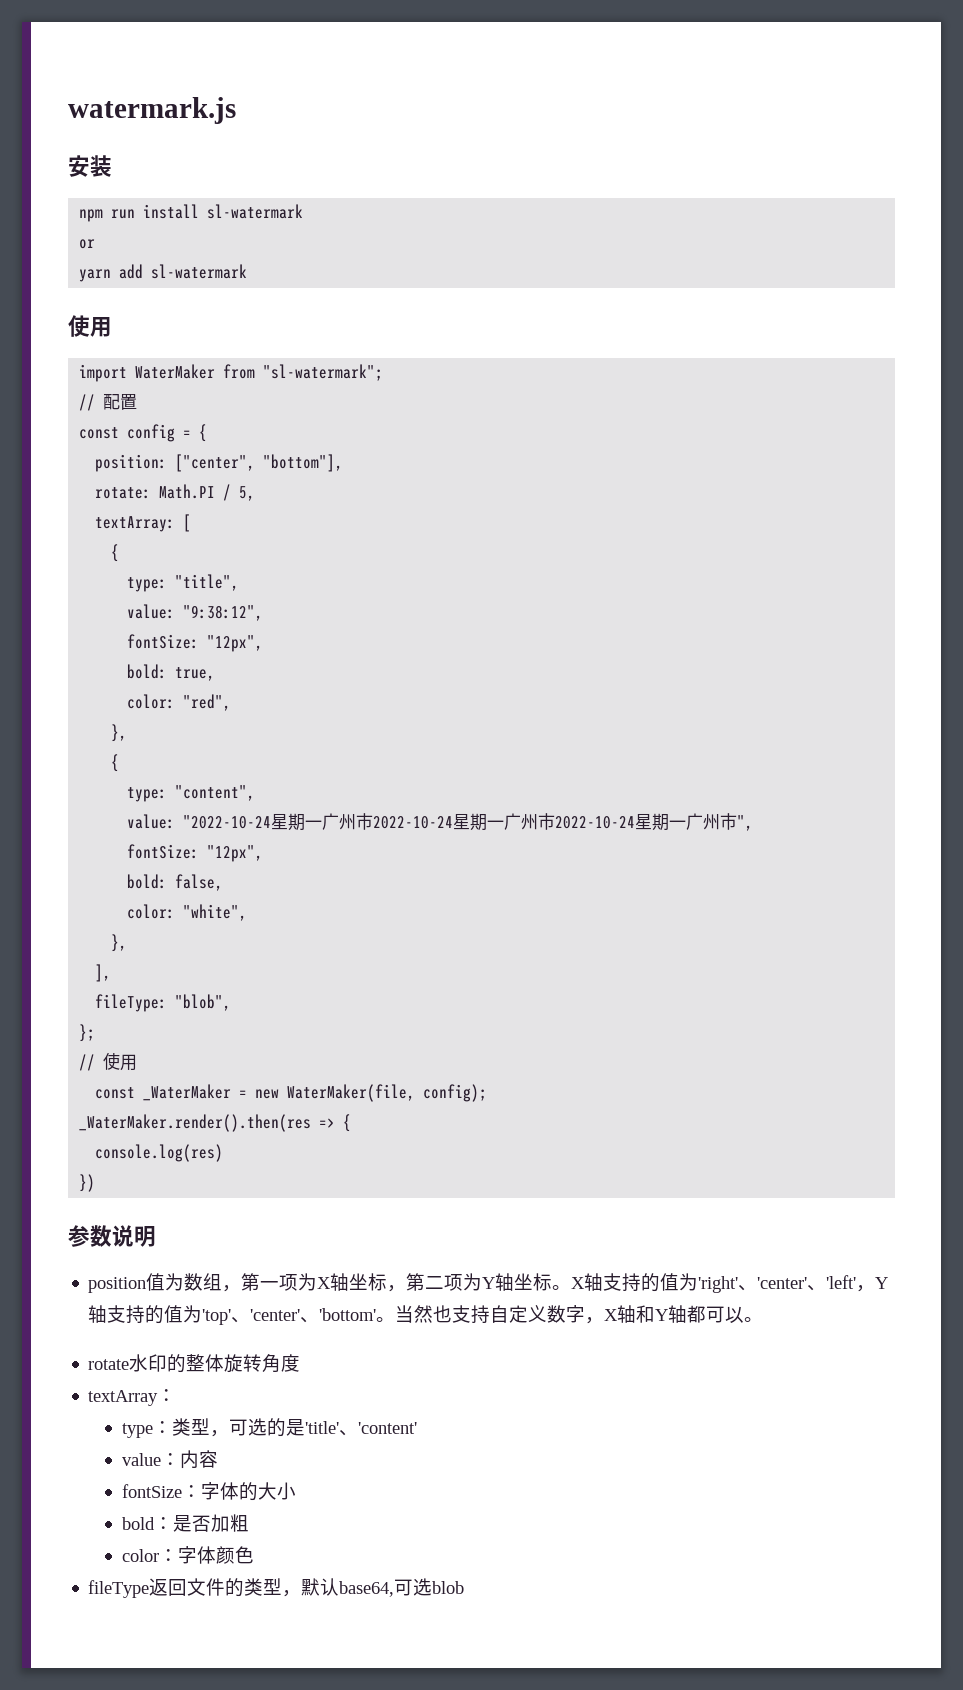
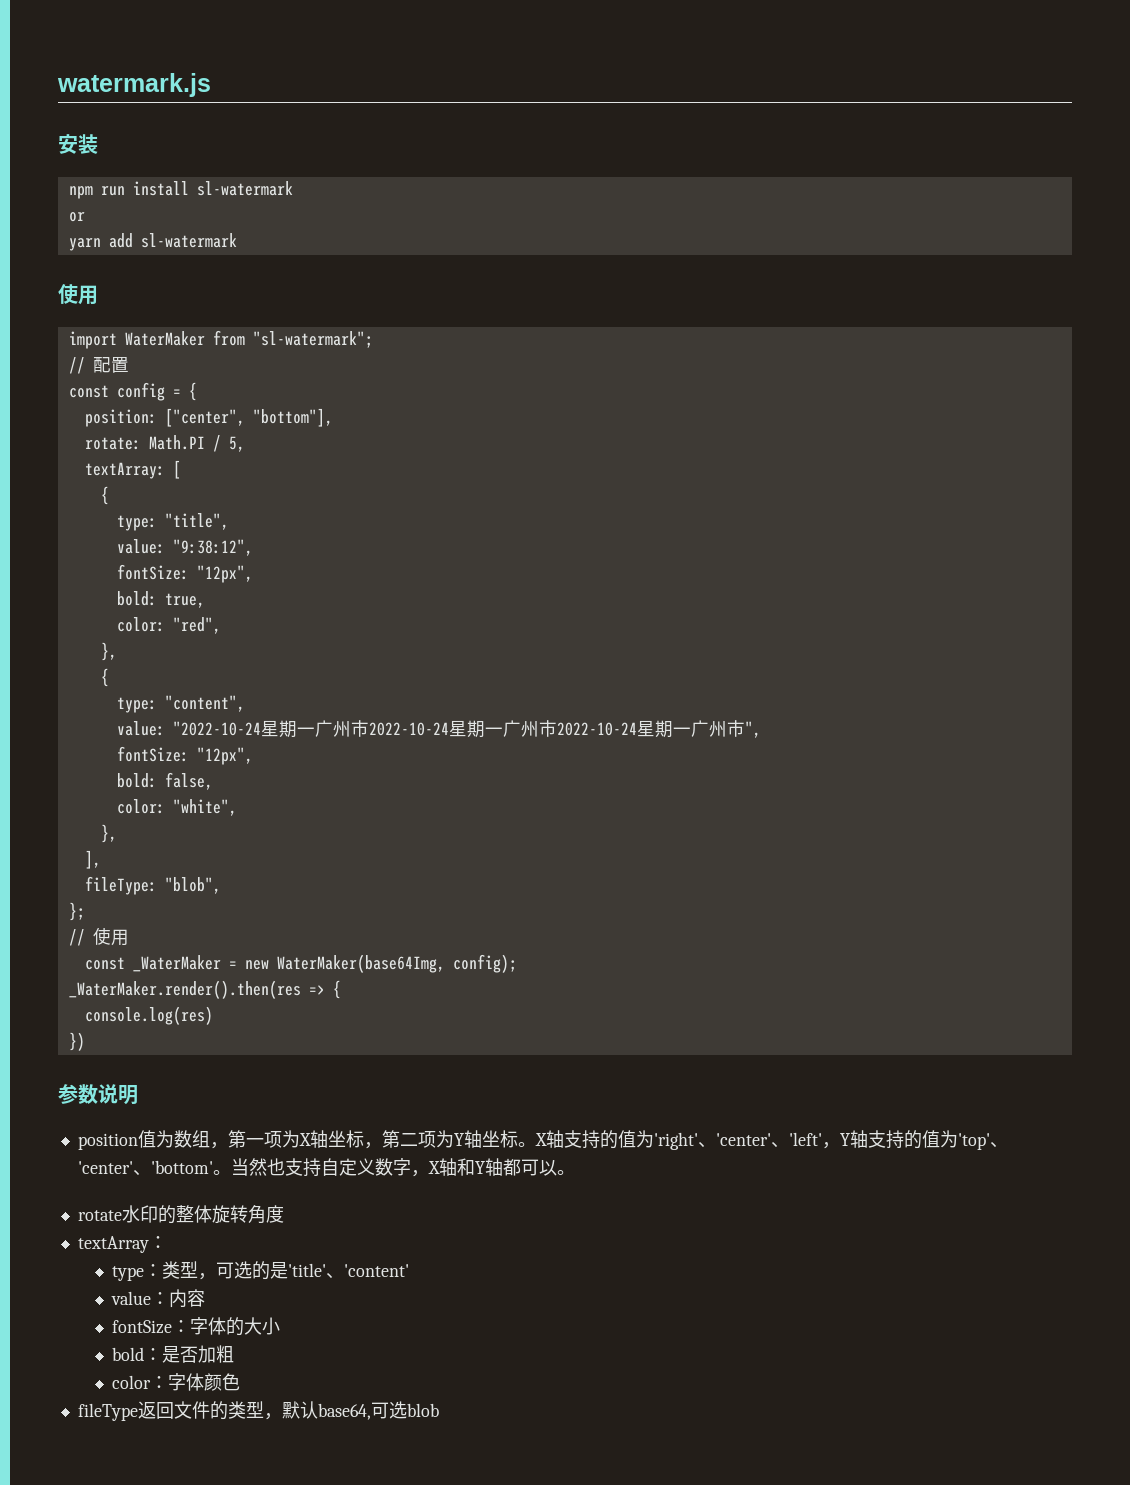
- const _WaterMaker = new WaterMaker(file, config);
+ const _WaterMaker = new WaterMaker(base64Img, config);

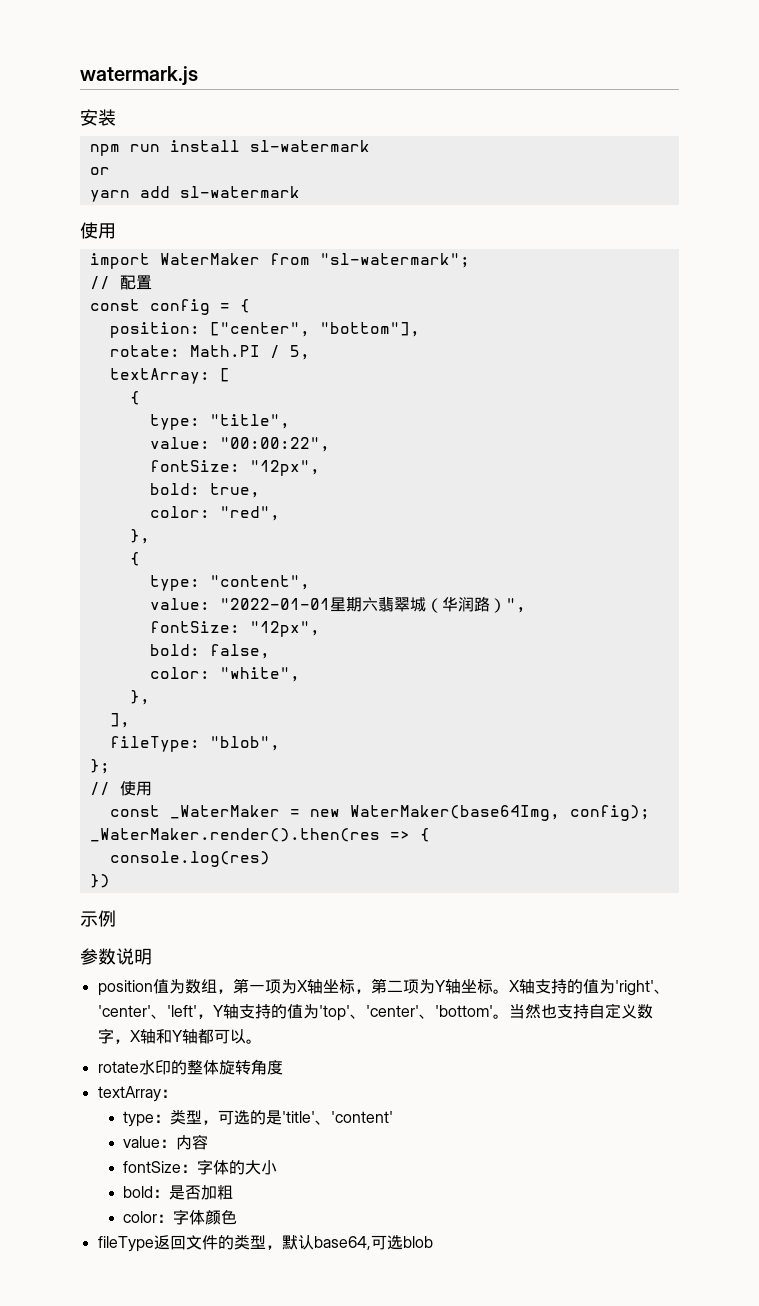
- value: "9:38:12",
+ value: "00:00:22",
- value: "2022-10-24星期一广州市2022-10-24星期一广州市2022-10-24星期一广州市",
+ value: "2022-01-01星期六翡翠城（华润路）",
+ 示例

